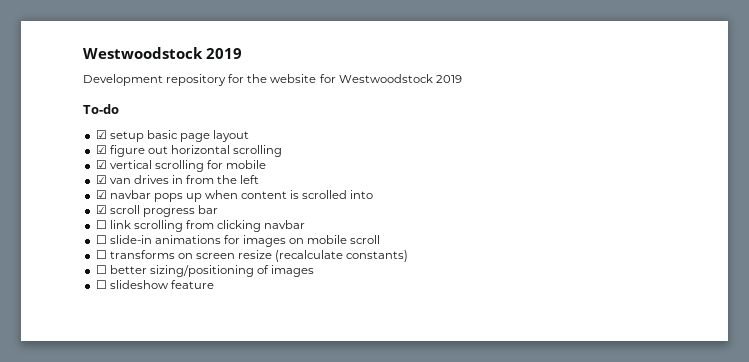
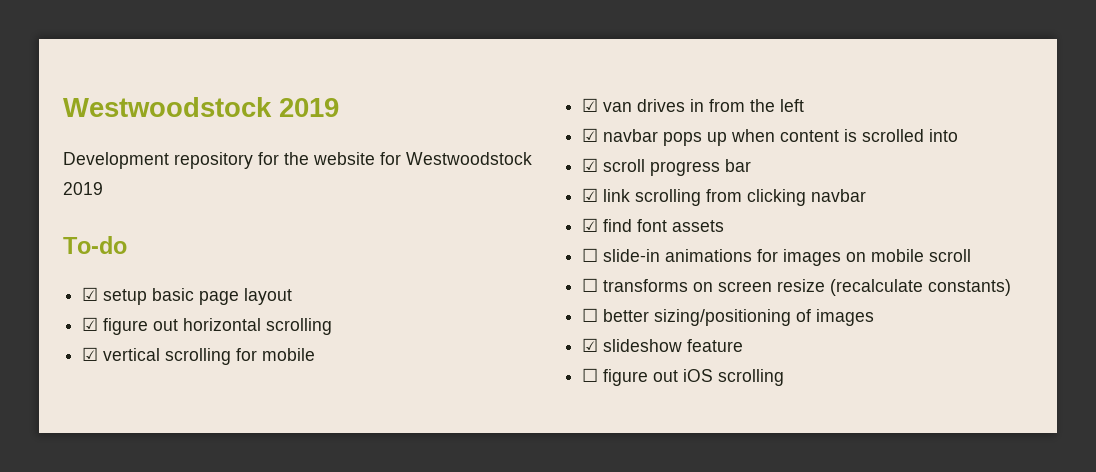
- ☐ link scrolling from clicking navbar
+ ☑ link scrolling from clicking navbar
+ ☑ find font assets
- ☐ slideshow feature
+ ☑ slideshow feature
+ ☐ figure out iOS scrolling

